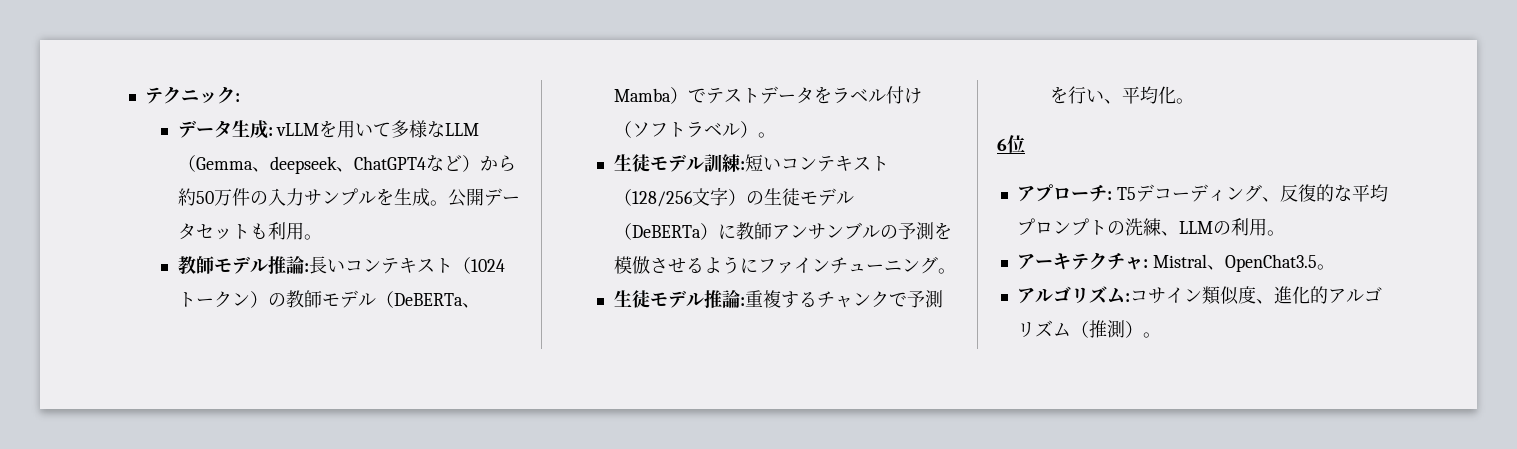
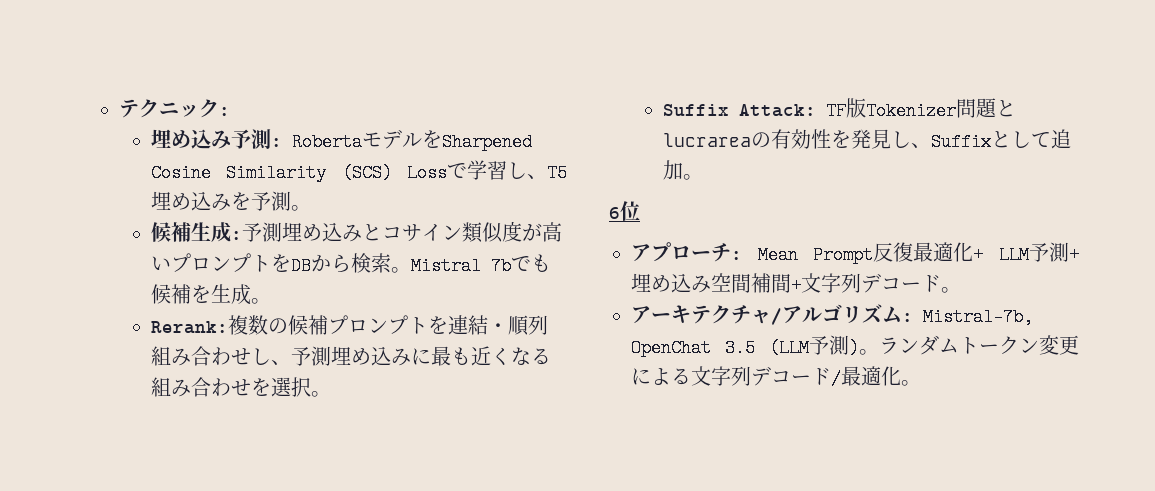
- データ生成: vLLMを用いて多様なLLM（Gemma、deepseek、ChatGPT4など）から約50万件の入力サンプルを生成。公開データセットも利用。
- 教師モデル推論:長いコンテキスト（1024トークン）の教師モデル（DeBERTa、Mamba）でテストデータをラベル付け（ソフトラベル）。
- 生徒モデル訓練:短いコンテキスト（128/256文字）の生徒モデル（DeBERTa）に教師アンサンブルの予測を模倣させるようにファインチューニング。
- 生徒モデル推論:重複するチャンクで予測を行い、平均化。
+ 埋め込み予測: RobertaモデルをSharpened Cosine Similarity (SCS) Lossで学習し、T5埋め込みを予測。
+ 候補生成:予測埋め込みとコサイン類似度が高いプロンプトをDBから検索。Mistral 7bでも候補を生成。
+ Rerank:複数の候補プロンプトを連結・順列組み合わせし、予測埋め込みに最も近くなる組み合わせを選択。
+ Suffix Attack: TF版Tokenizer問題とlucrareaの有効性を発見し、Suffixとして追加。
- アプローチ: T5デコーディング、反復的な平均プロンプトの洗練、LLMの利用。
- アーキテクチャ: Mistral、OpenChat3.5。
- アルゴリズム:コサイン類似度、進化的アルゴリズム（推測）。
+ アプローチ: Mean Prompt反復最適化+ LLM予測+埋め込み空間補間+文字列デコード。
+ アーキテクチャ/アルゴリズム: Mistral-7b, OpenChat 3.5 (LLM予測)。ランダムトークン変更による文字列デコード/最適化。

